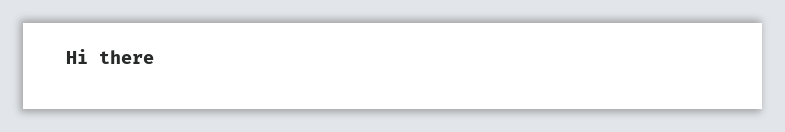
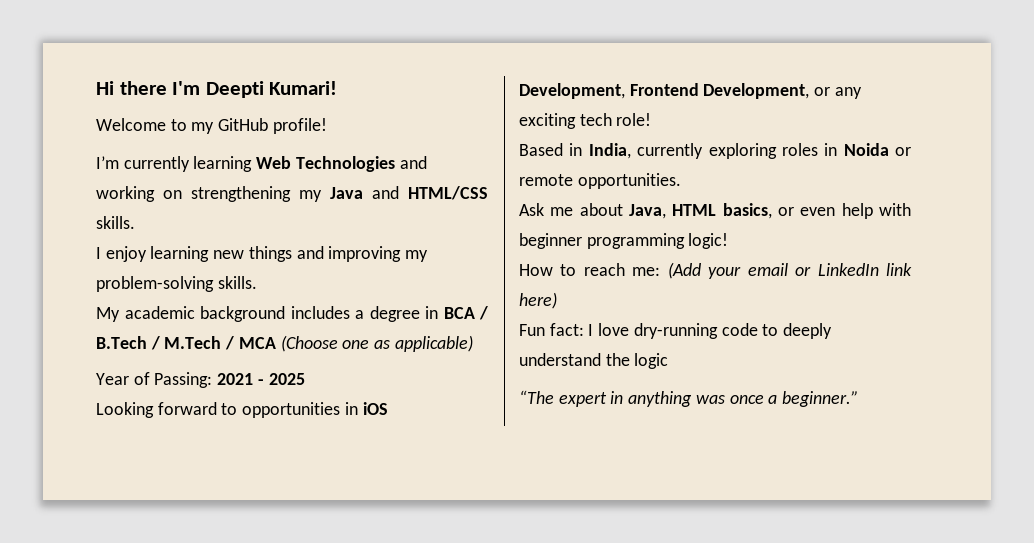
- Hi there
+ Hi there I'm Deepti Kumari!
+ Welcome to my GitHub profile!
+ I’m currently learning Web Technologies and working on strengthening my Java and HTML/CSS skills.
+ I enjoy learning new things and improving my problem-solving skills.
+ My academic background includes a degree in BCA / B.Tech / M.Tech / MCA (Choose one as applicable)
+ Year of Passing: 2021 - 2025
+ Looking forward to opportunities in iOS Development, Frontend Development, or any exciting tech role!
+ Based in India, currently exploring roles in Noida or remote opportunities.
+ Ask me about Java, HTML basics, or even help with beginner programming logic!
+ How to reach me: (Add your email or LinkedIn link here)
+ Fun fact: I love dry-running code to deeply understand the logic
+ “The expert in anything was once a beginner.”

